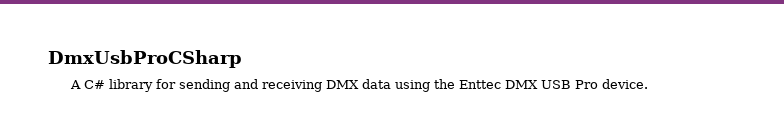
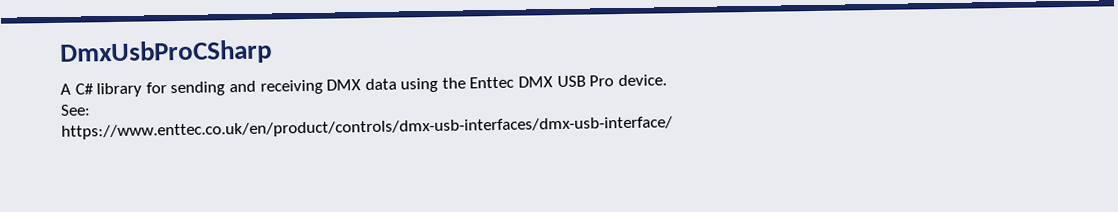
+ See:
+ https://www.enttec.co.uk/en/product/controls/dmx-usb-interfaces/dmx-usb-interface/

